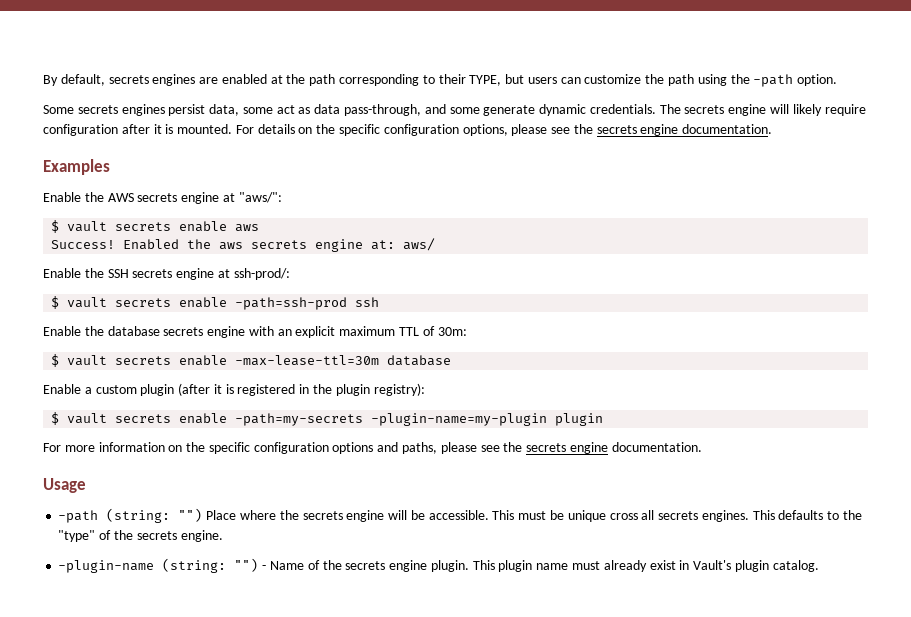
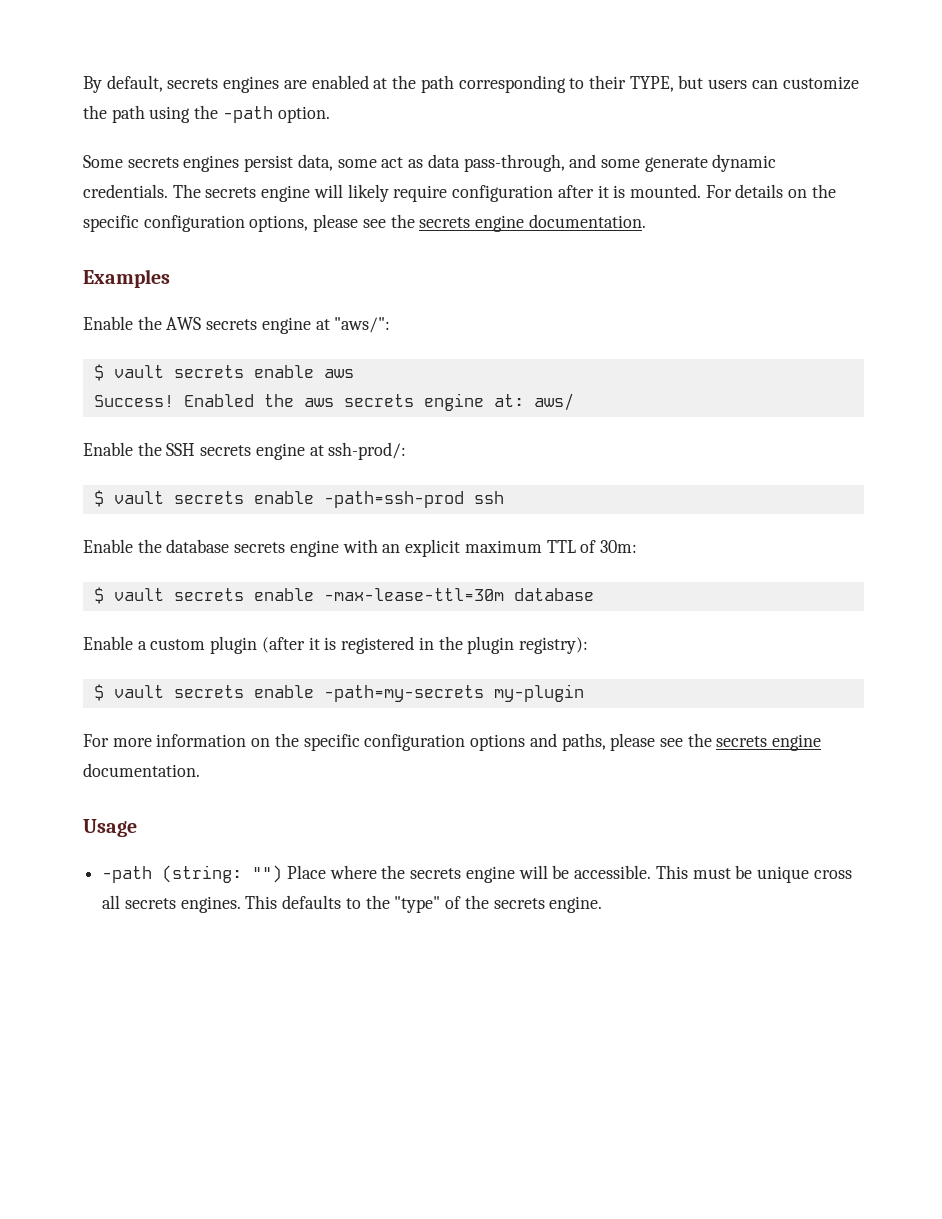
- $ vault secrets enable -path=my-secrets -plugin-name=my-plugin plugin
+ $ vault secrets enable -path=my-secrets my-plugin
- -plugin-name (string: "") - Name of the secrets engine plugin. This plugin name must already exist in Vault's plugin catalog.

